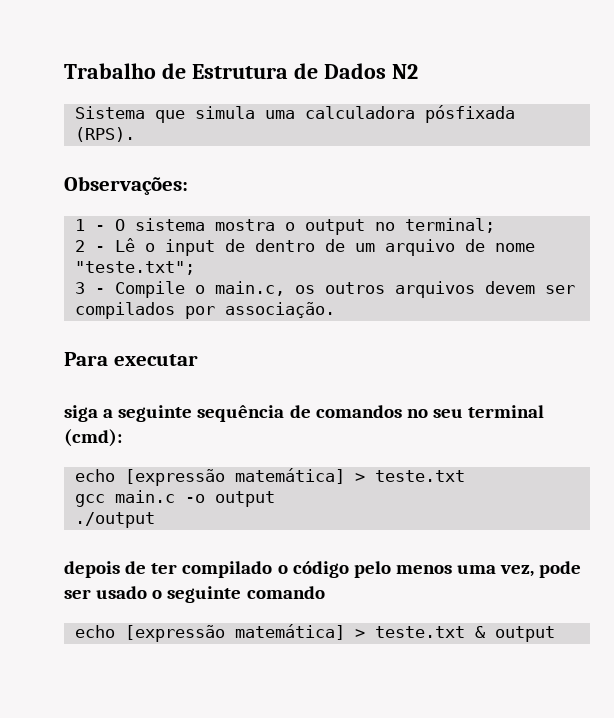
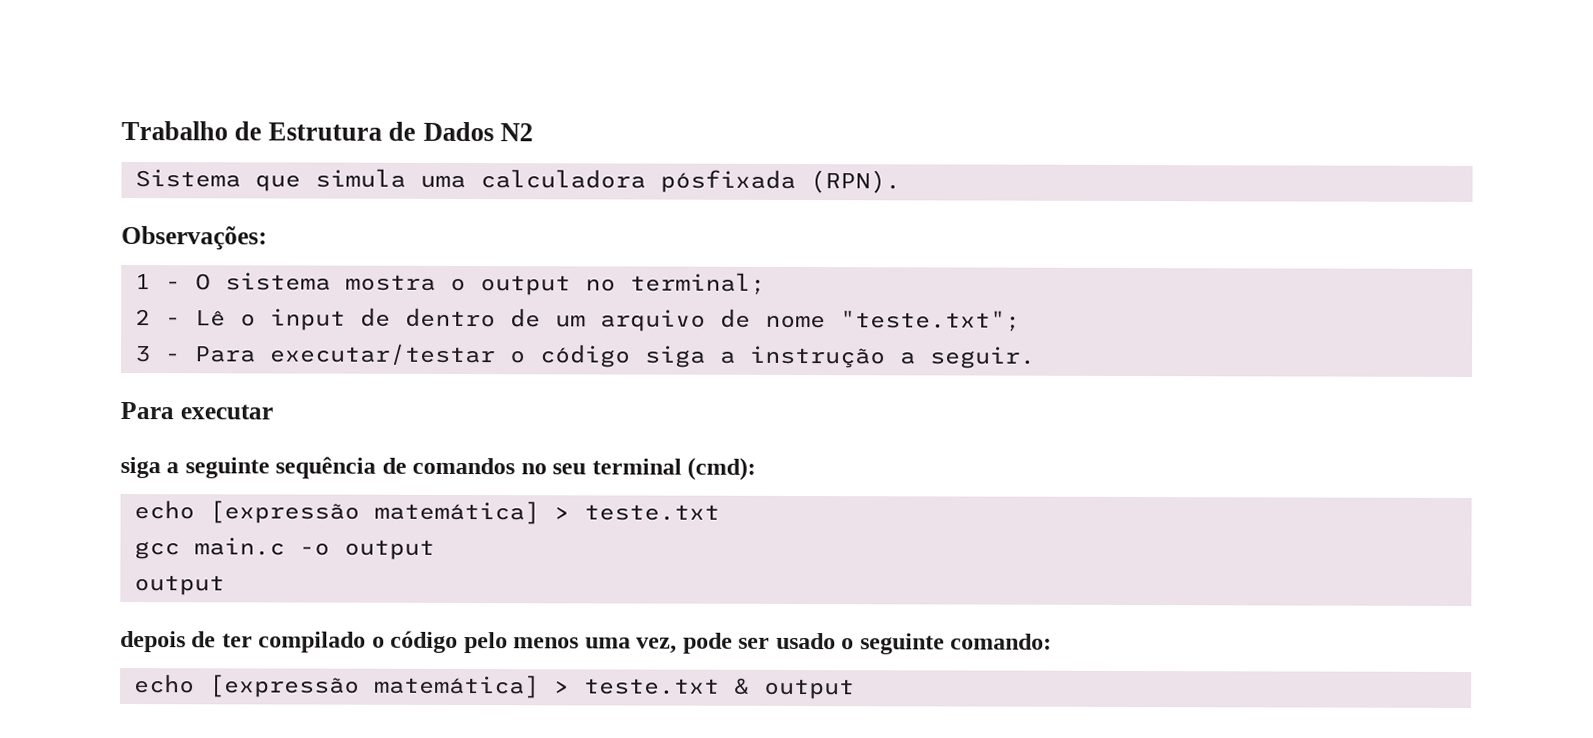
- Sistema que simula uma calculadora pósfixada (RPS).
+ Sistema que simula uma calculadora pósfixada (RPN).
- 3 - Compile o main.c, os outros arquivos devem ser compilados por associação.
+ 3 - Para executar/testar o código siga a instrução a seguir.
  gcc main.c -o output
- ./output
+ output
- depois de ter compilado o código pelo menos uma vez, pode ser usado o seguinte comando
+ depois de ter compilado o código pelo menos uma vez, pode ser usado o seguinte comando:

